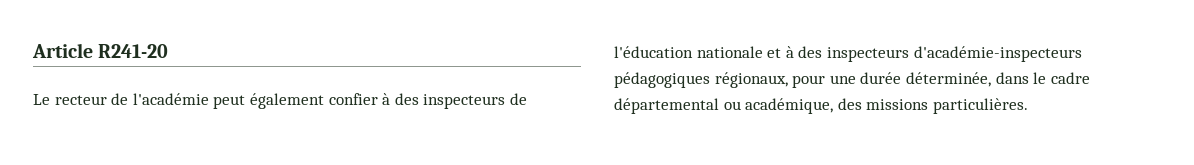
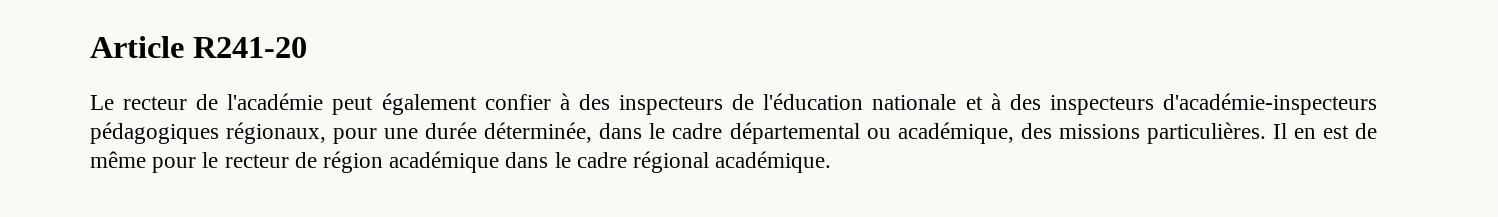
+ Il en est de même pour le recteur de région académique dans le cadre régional académique.

